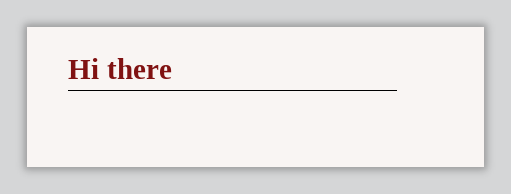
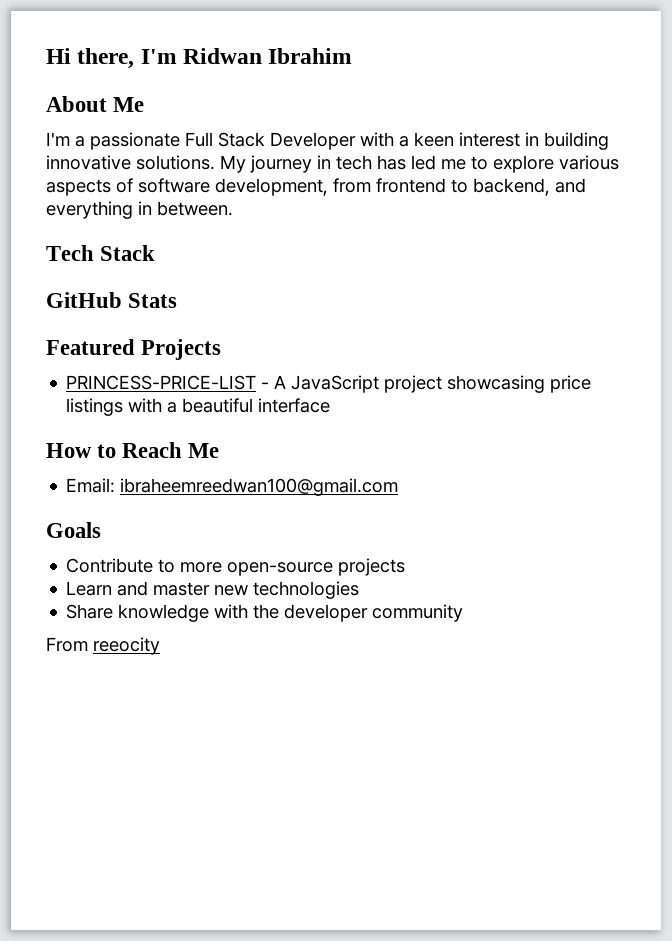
- Hi there
+ Hi there, I'm Ridwan Ibrahim
+ About Me
+ I'm a passionate Full Stack Developer with a keen interest in building innovative solutions. My journey in tech has led me to explore various aspects of software development, from frontend to backend, and everything in between.
+ Tech Stack
+ GitHub Stats
+ Featured Projects
+ PRINCESS-PRICE-LIST - A JavaScript project showcasing price listings with a beautiful interface
+ How to Reach Me
+ Email: ibraheemreedwan100@gmail.com
+ Goals
+ Contribute to more open-source projects
+ Learn and master new technologies
+ Share knowledge with the developer community
+ From reeocity

